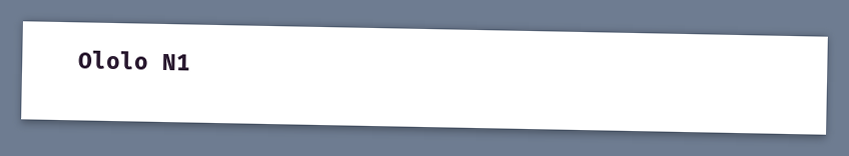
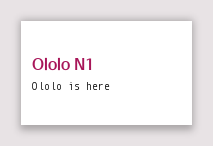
+ Ololo is here

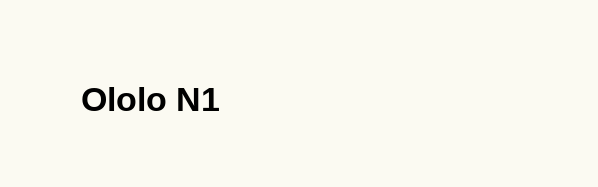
- Ololo is here

